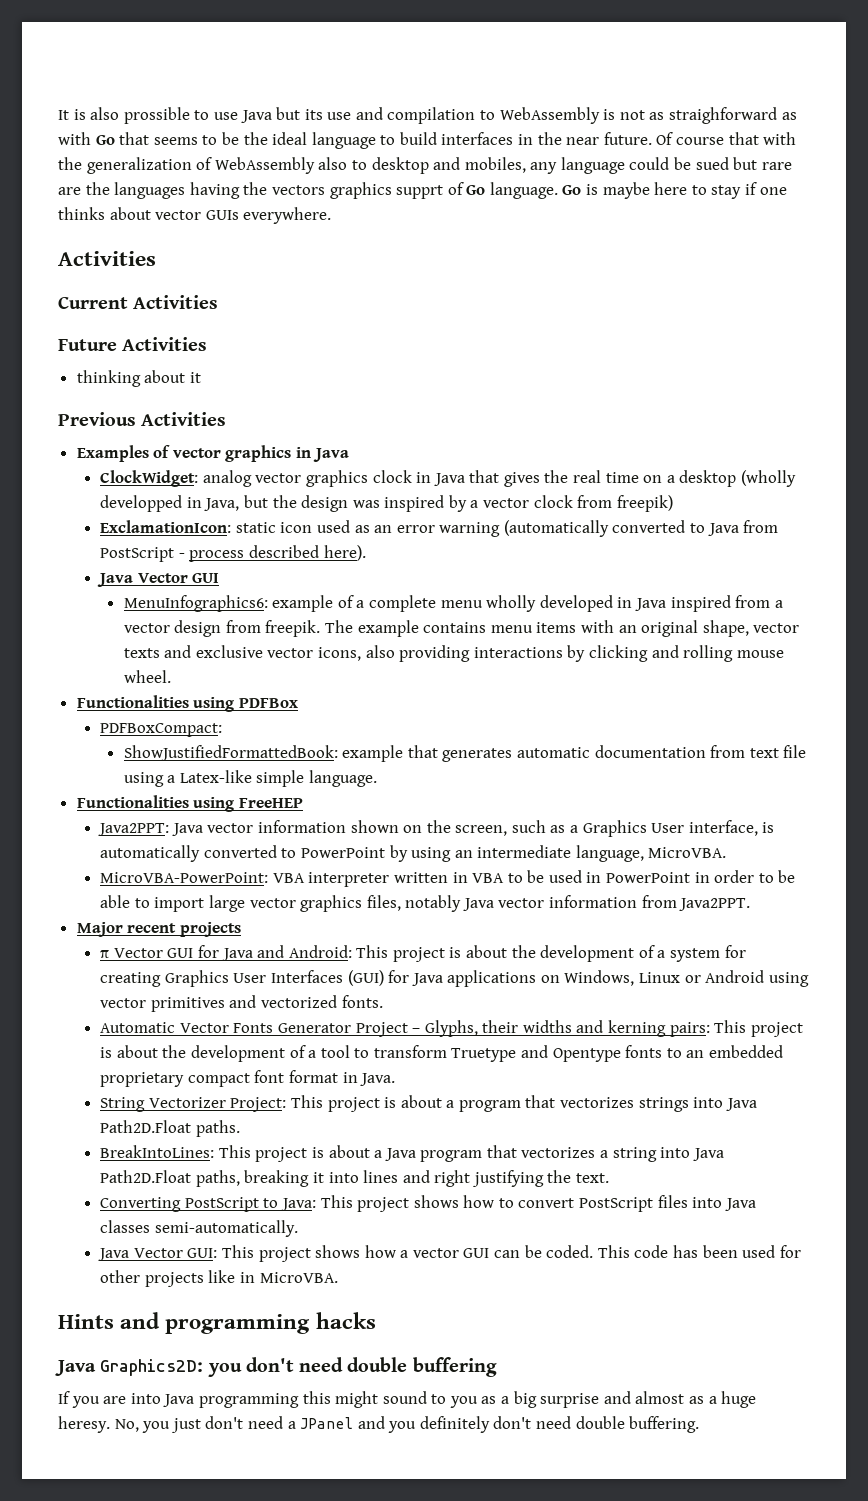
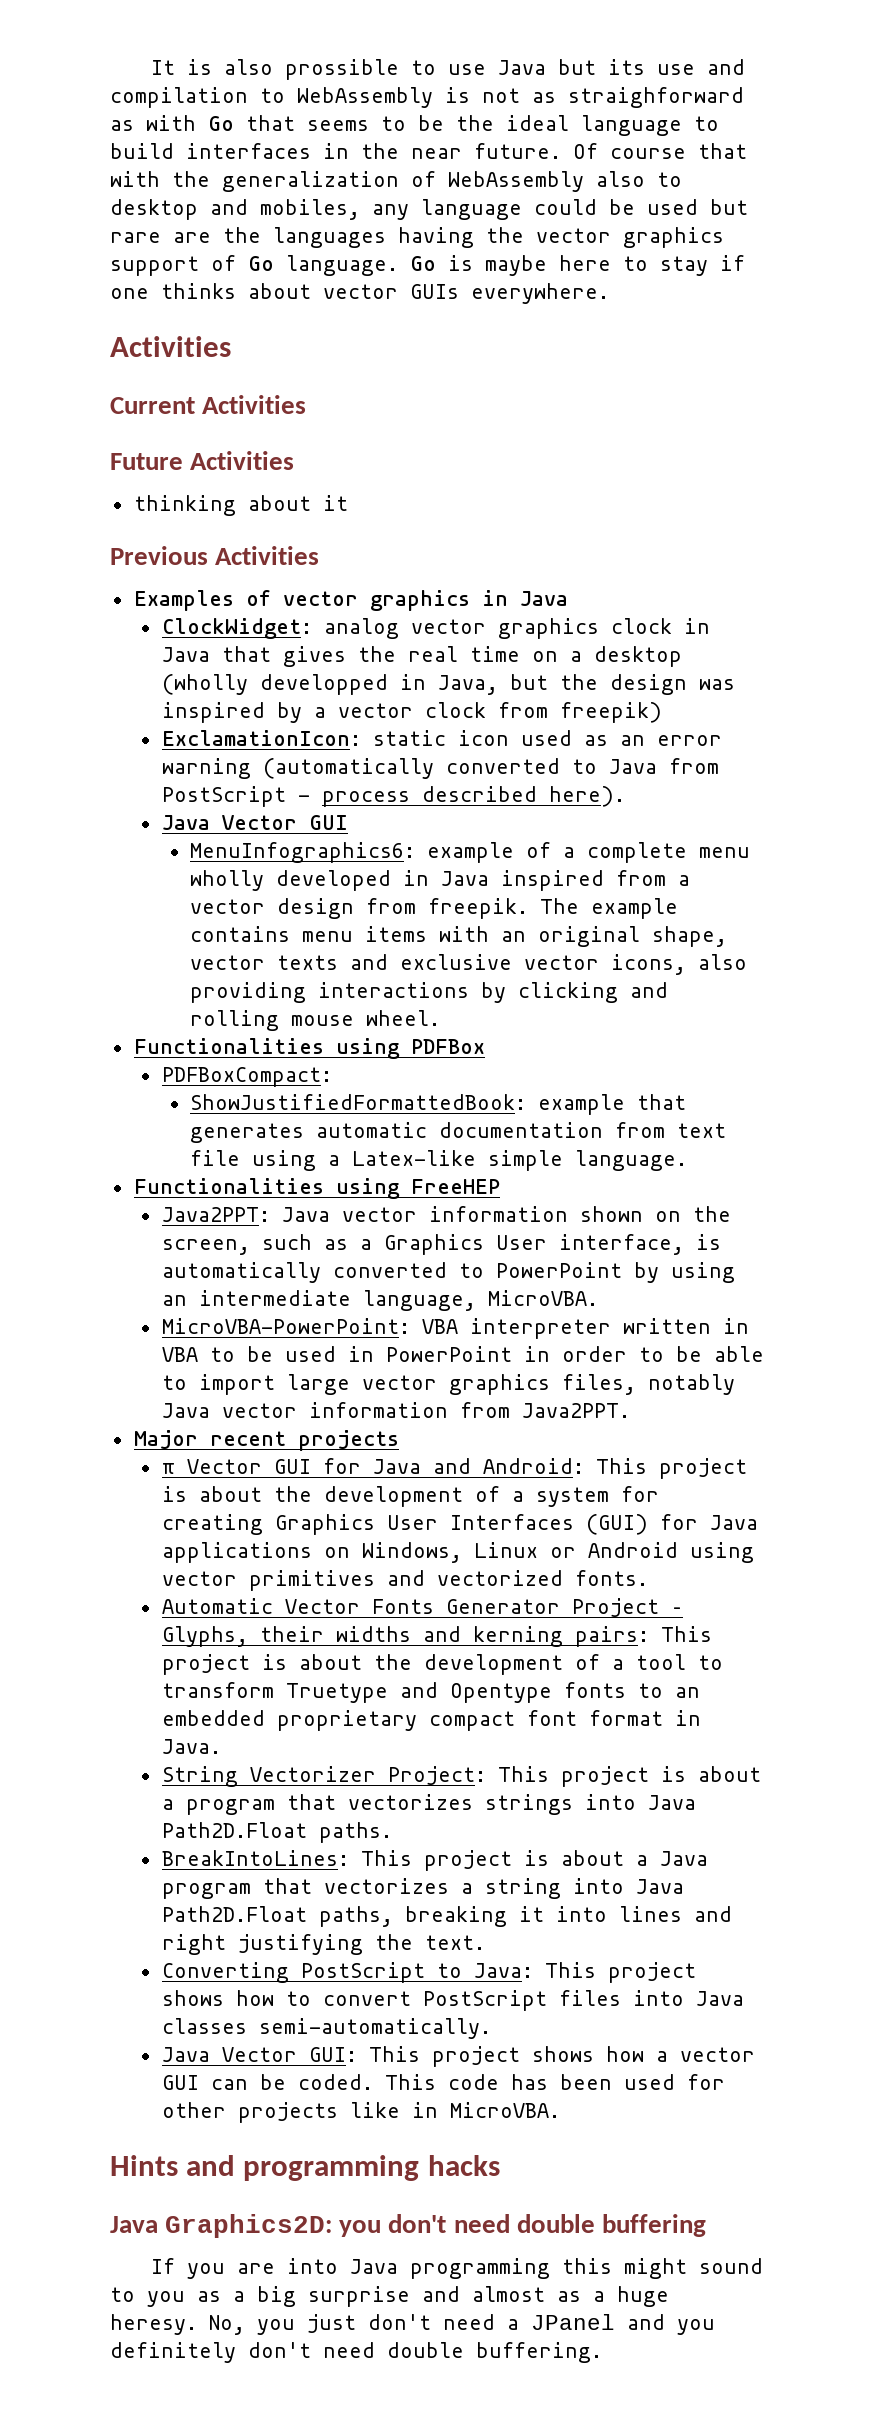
- Of course that with the generalization of WebAssembly also to desktop and mobiles, any language could be sued but rare are the languages having the vectors graphics supprt of Go language.
+ Of course that with the generalization of WebAssembly also to desktop and mobiles, any language could be used but rare are the languages having the vector graphics support of Go language.

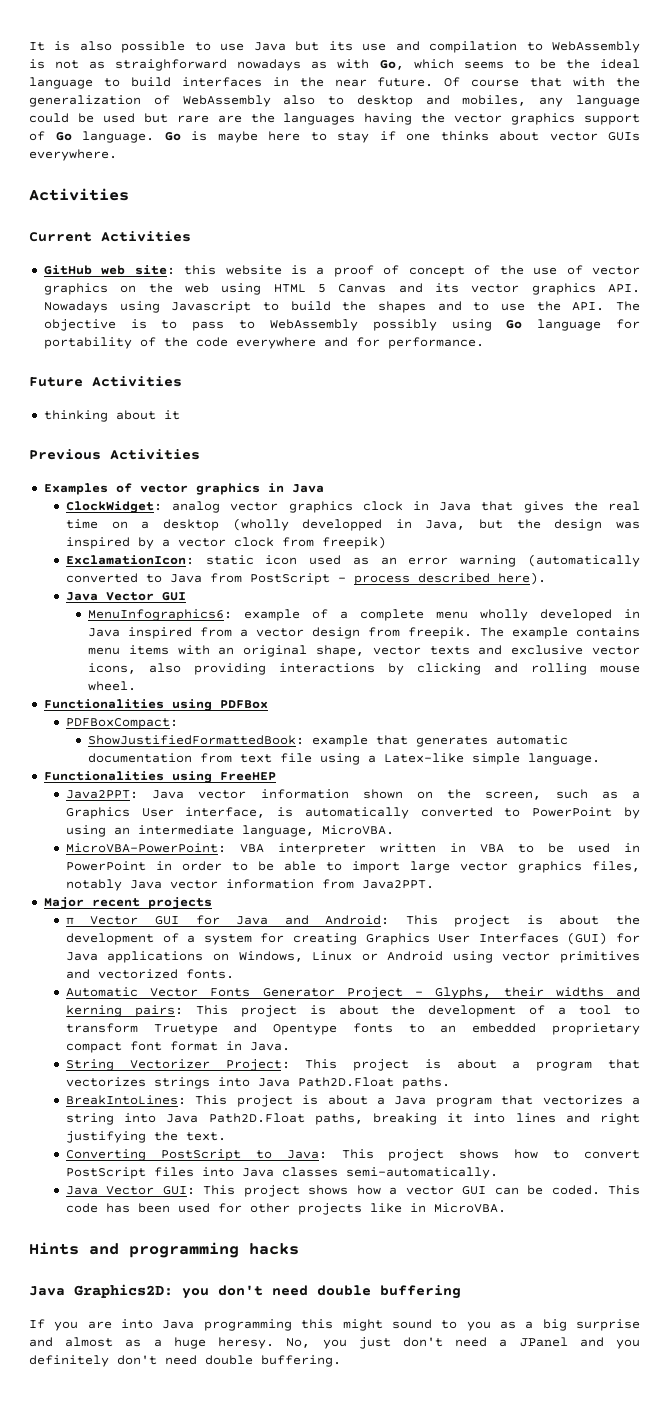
- It is also prossible to use Java but its use and compilation to WebAssembly is not as straighforward as with Go that seems to be the ideal language to build interfaces in the near future.
+ It is also possible to use Java but its use and compilation to WebAssembly is not as straighforward nowadays as with Go, which seems to be the ideal language to build interfaces in the near future.
+ GitHub web site: this website is a proof of concept of the use of vector graphics on the web using HTML 5 Canvas and its vector graphics API. Nowadays using Javascript to build the shapes and to use the API. The objective is to pass to WebAssembly possibly using Go language for portability of the code everywhere and for performance.

